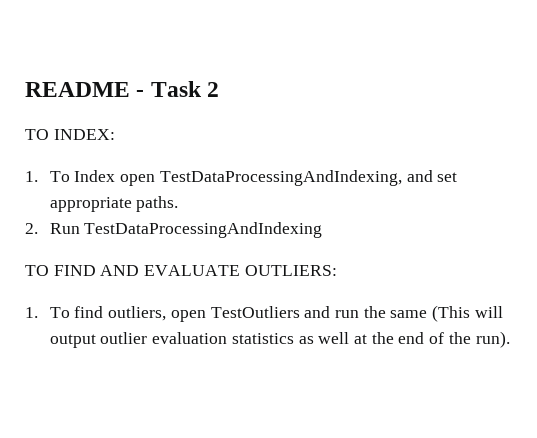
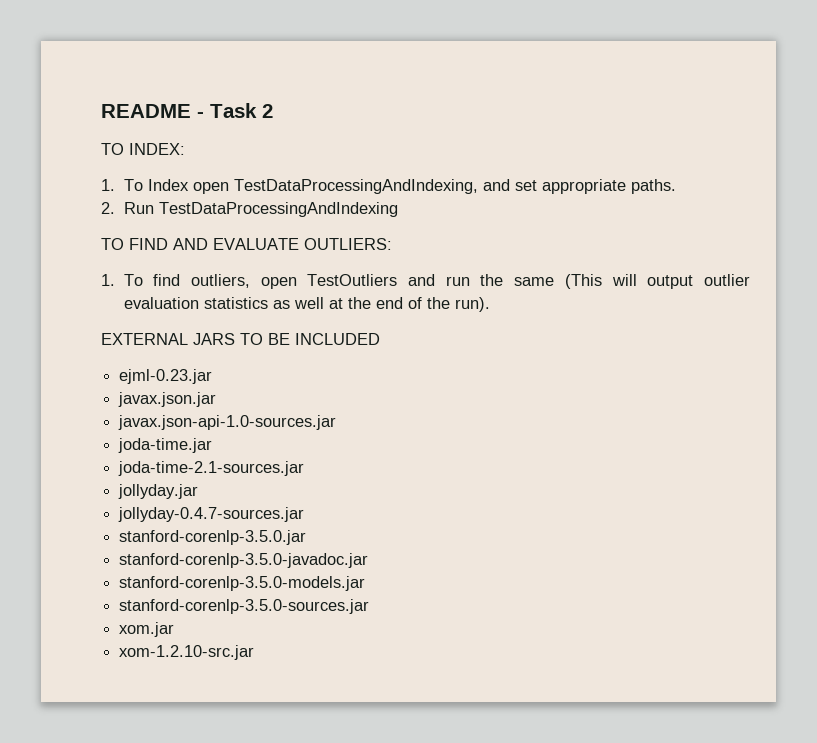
+ EXTERNAL JARS TO BE INCLUDED
+ ejml-0.23.jar
+ javax.json.jar
+ javax.json-api-1.0-sources.jar
+ joda-time.jar
+ joda-time-2.1-sources.jar
+ jollyday.jar
+ jollyday-0.4.7-sources.jar
+ stanford-corenlp-3.5.0.jar
+ stanford-corenlp-3.5.0-javadoc.jar
+ stanford-corenlp-3.5.0-models.jar
+ stanford-corenlp-3.5.0-sources.jar
+ xom.jar
+ xom-1.2.10-src.jar

